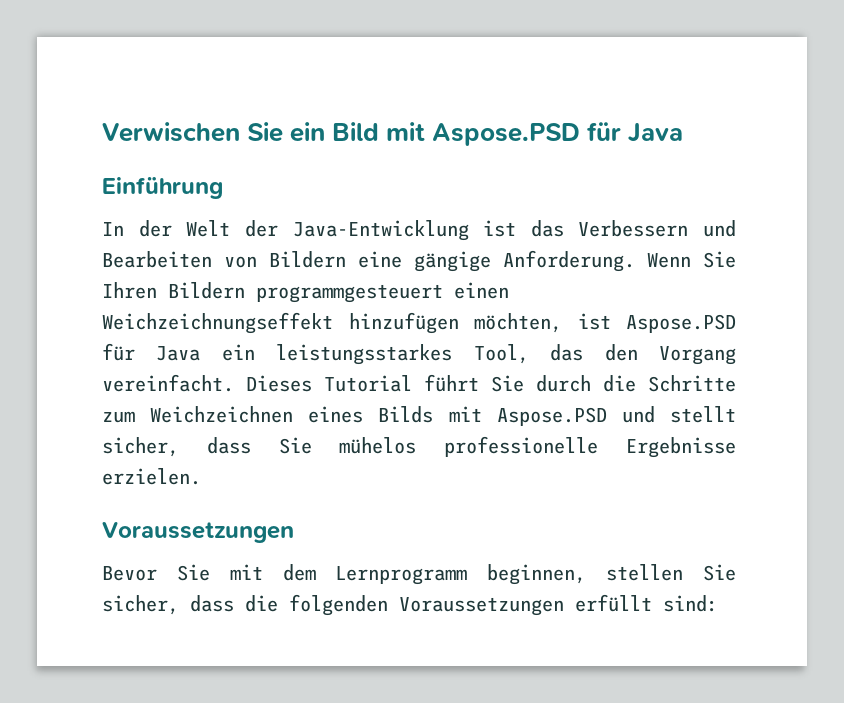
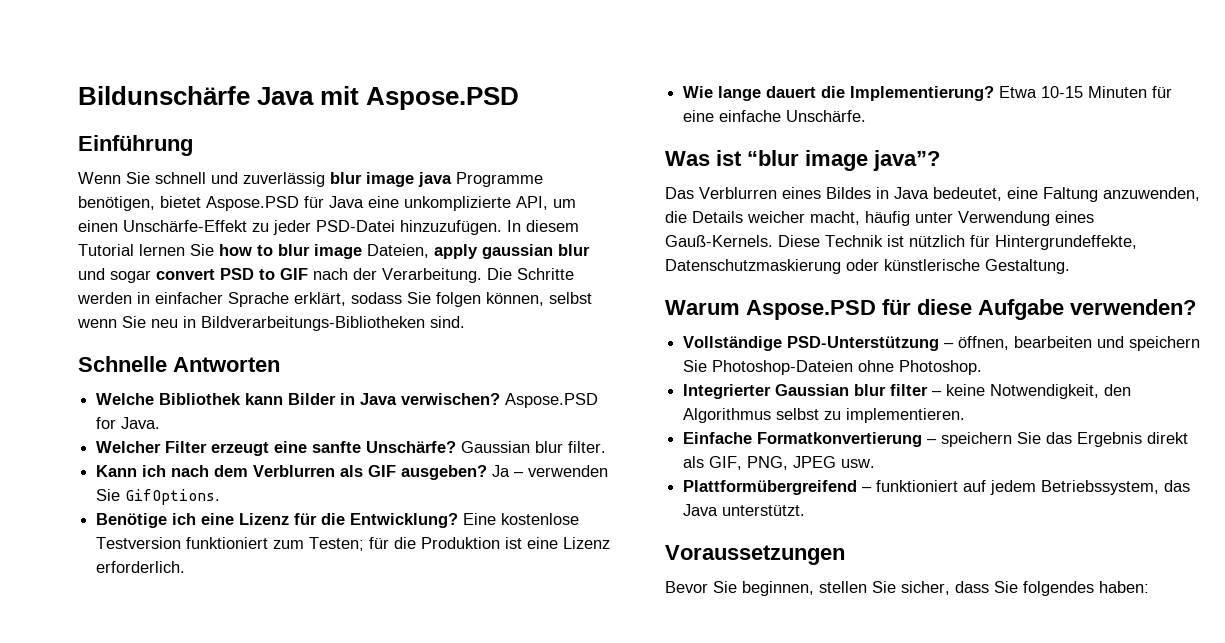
- Verwischen Sie ein Bild mit Aspose.PSD für Java
+ Bildunschärfe Java mit Aspose.PSD
  Einführung
- In der Welt der Java-Entwicklung ist das Verbessern und Bearbeiten von Bildern eine gängige Anforderung. Wenn Sie Ihren Bildern programmgesteuert einen Weichzeichnungseffekt hinzufügen möchten, ist Aspose.PSD für Java ein leistungsstarkes Tool, das den Vorgang vereinfacht. Dieses Tutorial führt Sie durch die Schritte zum Weichzeichnen eines Bilds mit Aspose.PSD und stellt sicher, dass Sie mühelos professionelle Ergebnisse erzielen.
+ Wenn Sie schnell und zuverlässig blur image java Programme benötigen, bietet Aspose.PSD für Java eine unkomplizierte API, um einen Unschärfe‑Effekt zu jeder PSD‑Datei hinzuzufügen. In diesem Tutorial lernen Sie how to blur image Dateien, apply gaussian blur und sogar convert PSD to GIF nach der Verarbeitung. Die Schritte werden in einfacher Sprache erklärt, sodass Sie folgen können, selbst wenn Sie neu in Bildverarbeitungs‑Bibliotheken sind.
+ Schnelle Antworten
+ Welche Bibliothek kann Bilder in Java verwischen? Aspose.PSD for Java.
+ Welcher Filter erzeugt eine sanfte Unschärfe? Gaussian blur filter.
+ Kann ich nach dem Verblurren als GIF ausgeben? Ja – verwenden Sie GifOptions.
+ Benötige ich eine Lizenz für die Entwicklung? Eine kostenlose Testversion funktioniert zum Testen; für die Produktion ist eine Lizenz erforderlich.
+ Wie lange dauert die Implementierung? Etwa 10‑15 Minuten für eine einfache Unschärfe.
+ Was ist “blur image java”?
+ Das Verblurren eines Bildes in Java bedeutet, eine Faltung anzuwenden, die Details weicher macht, häufig unter Verwendung eines Gauß‑Kernels. Diese Technik ist nützlich für Hintergrundeffekte, Datenschutzmaskierung oder künstlerische Gestaltung.
+ Warum Aspose.PSD für diese Aufgabe verwenden?
+ Vollständige PSD‑Unterstützung – öffnen, bearbeiten und speichern Sie Photoshop‑Dateien ohne Photoshop.
+ Integrierter Gaussian blur filter – keine Notwendigkeit, den Algorithmus selbst zu implementieren.
+ Einfache Formatkonvertierung – speichern Sie das Ergebnis direkt als GIF, PNG, JPEG usw.
+ Plattformübergreifend – funktioniert auf jedem Betriebssystem, das Java unterstützt.
- Bevor Sie mit dem Lernprogramm beginnen, stellen Sie sicher, dass die folgenden Voraussetzungen erfüllt sind:
+ Bevor Sie beginnen, stellen Sie sicher, dass Sie folgendes haben:

